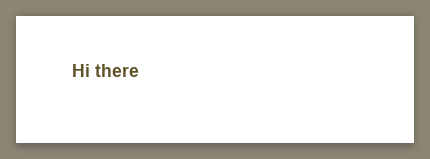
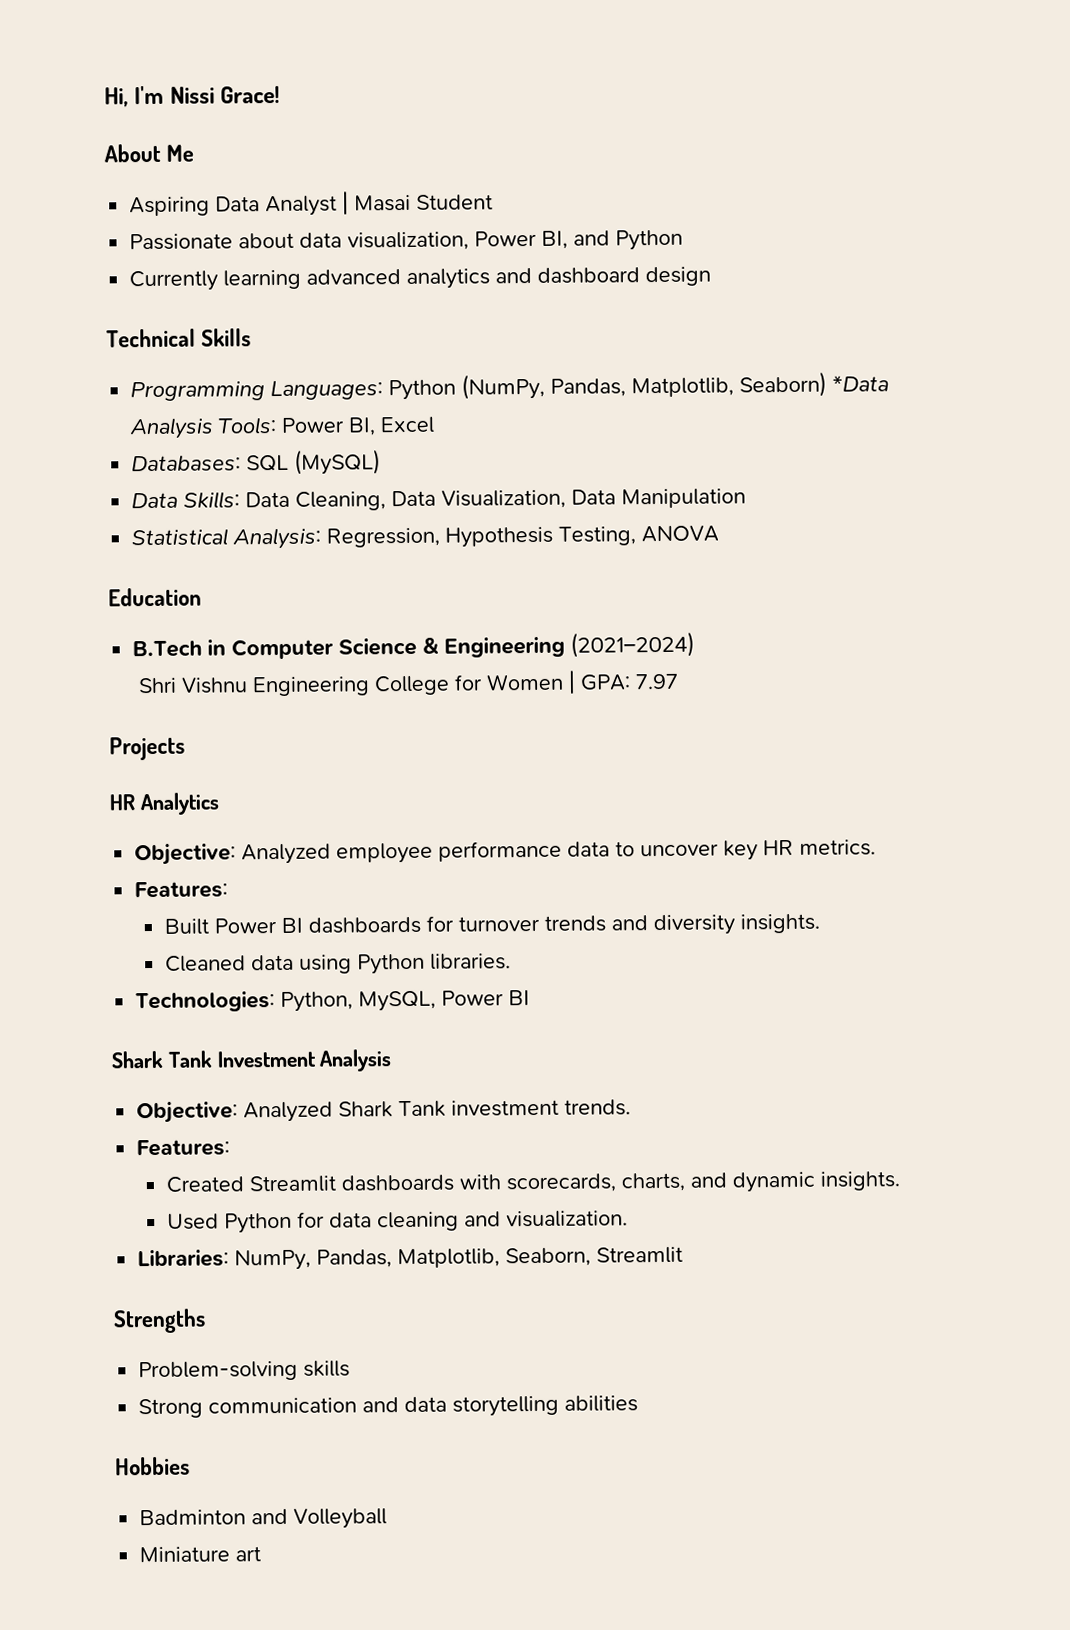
- Hi there
+ Hi, I'm Nissi Grace!
+ About Me
+ Aspiring Data Analyst | Masai Student
+ Passionate about data visualization, Power BI, and Python
+ Currently learning advanced analytics and dashboard design
+ Technical Skills
+ Programming Languages: Python (NumPy, Pandas, Matplotlib, Seaborn) *Data Analysis Tools: Power BI, Excel
+ Databases: SQL (MySQL)
+ Data Skills: Data Cleaning, Data Visualization, Data Manipulation
+ Statistical Analysis: Regression, Hypothesis Testing, ANOVA
+ Education
+ B.Tech in Computer Science & Engineering (2021–2024)
+ Shri Vishnu Engineering College for Women | GPA: 7.97
+ Projects
+ HR Analytics
+ Objective: Analyzed employee performance data to uncover key HR metrics.
+ Features:
+ Built Power BI dashboards for turnover trends and diversity insights.
+ Cleaned data using Python libraries.
+ Technologies: Python, MySQL, Power BI
+ Shark Tank Investment Analysis
+ Objective: Analyzed Shark Tank investment trends.
+ Features:
+ Created Streamlit dashboards with scorecards, charts, and dynamic insights.
+ Used Python for data cleaning and visualization.
+ Libraries: NumPy, Pandas, Matplotlib, Seaborn, Streamlit
+ Strengths
+ Problem-solving skills
+ Strong communication and data storytelling abilities
+ Hobbies
+ Badminton and Volleyball
+ Miniature art

